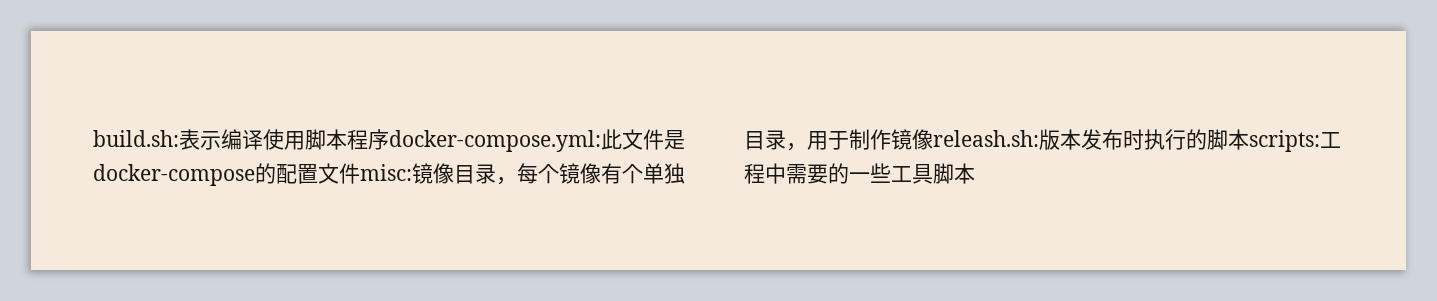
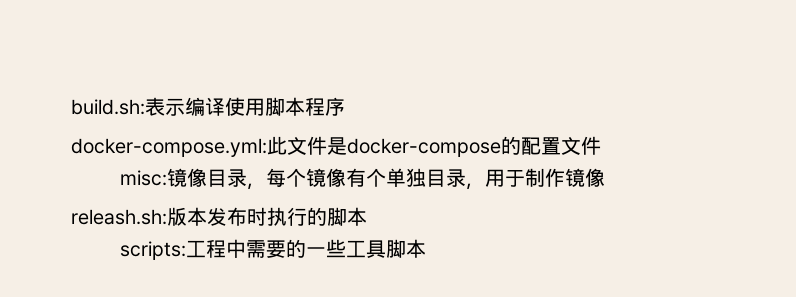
- build.sh:表示编译使用脚本程序docker-compose.yml:此文件是docker-compose的配置文件misc:镜像目录，每个镜像有个单独目录，用于制作镜像releash.sh:版本发布时执行的脚本scripts:工程中需要的一些工具脚本
+ build.sh:表示编译使用脚本程序
+ docker-compose.yml:此文件是docker-compose的配置文件
+ misc:镜像目录，每个镜像有个单独目录，用于制作镜像
+ releash.sh:版本发布时执行的脚本
+ scripts:工程中需要的一些工具脚本

